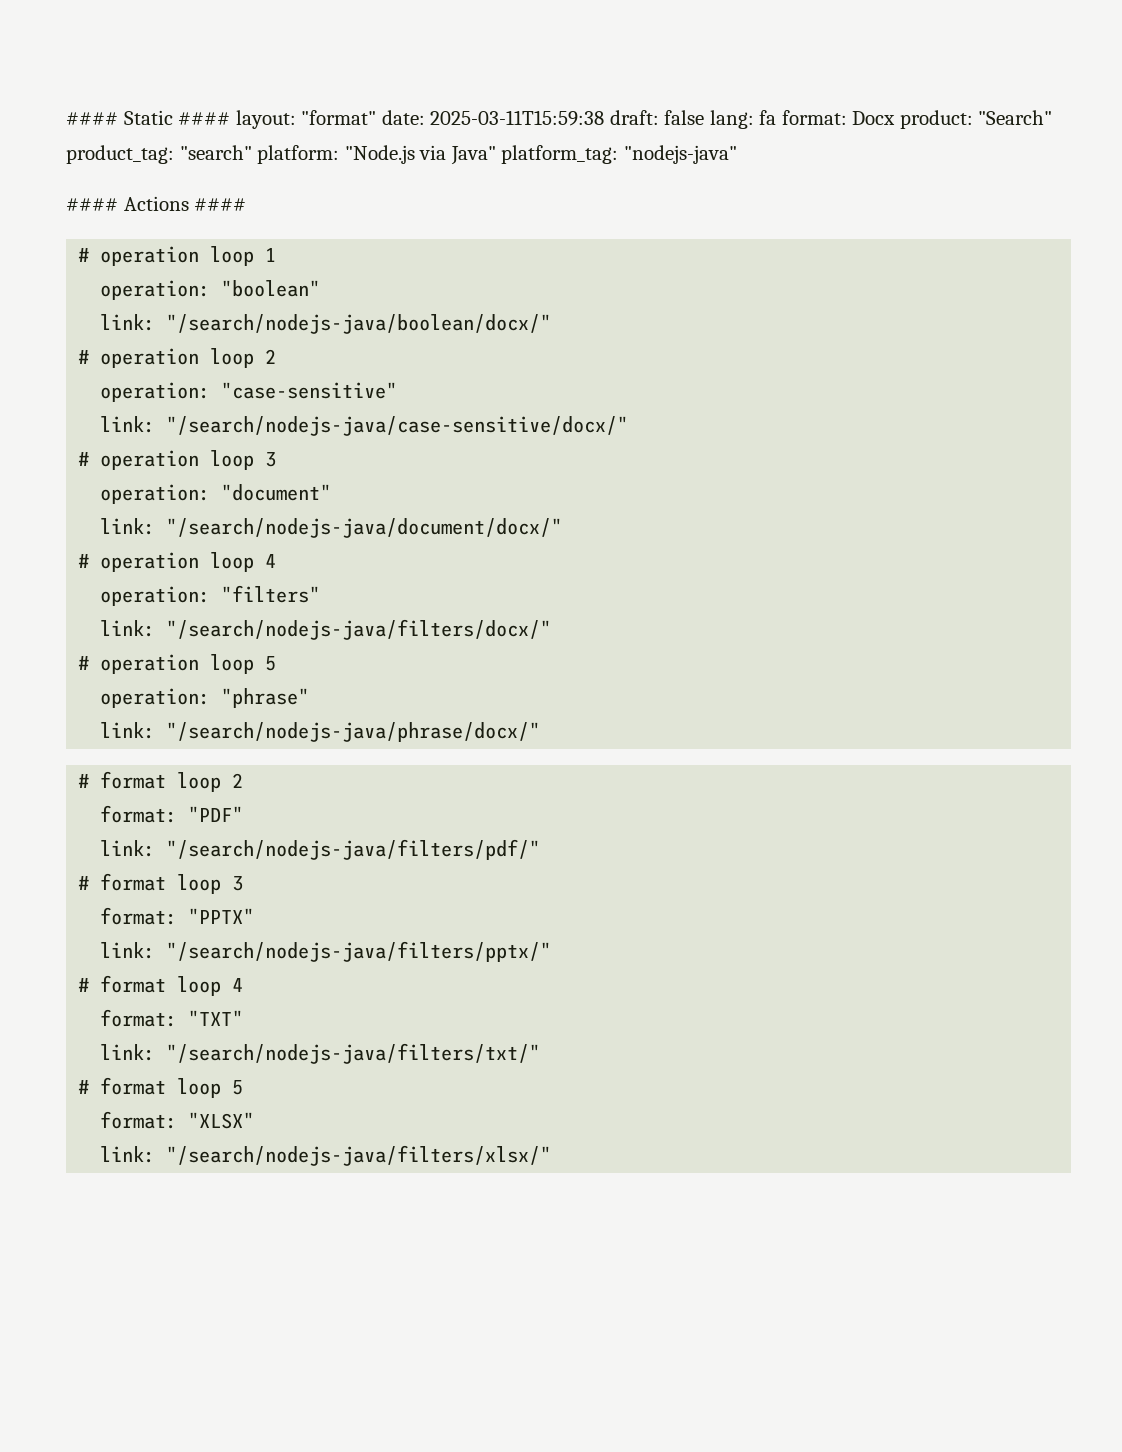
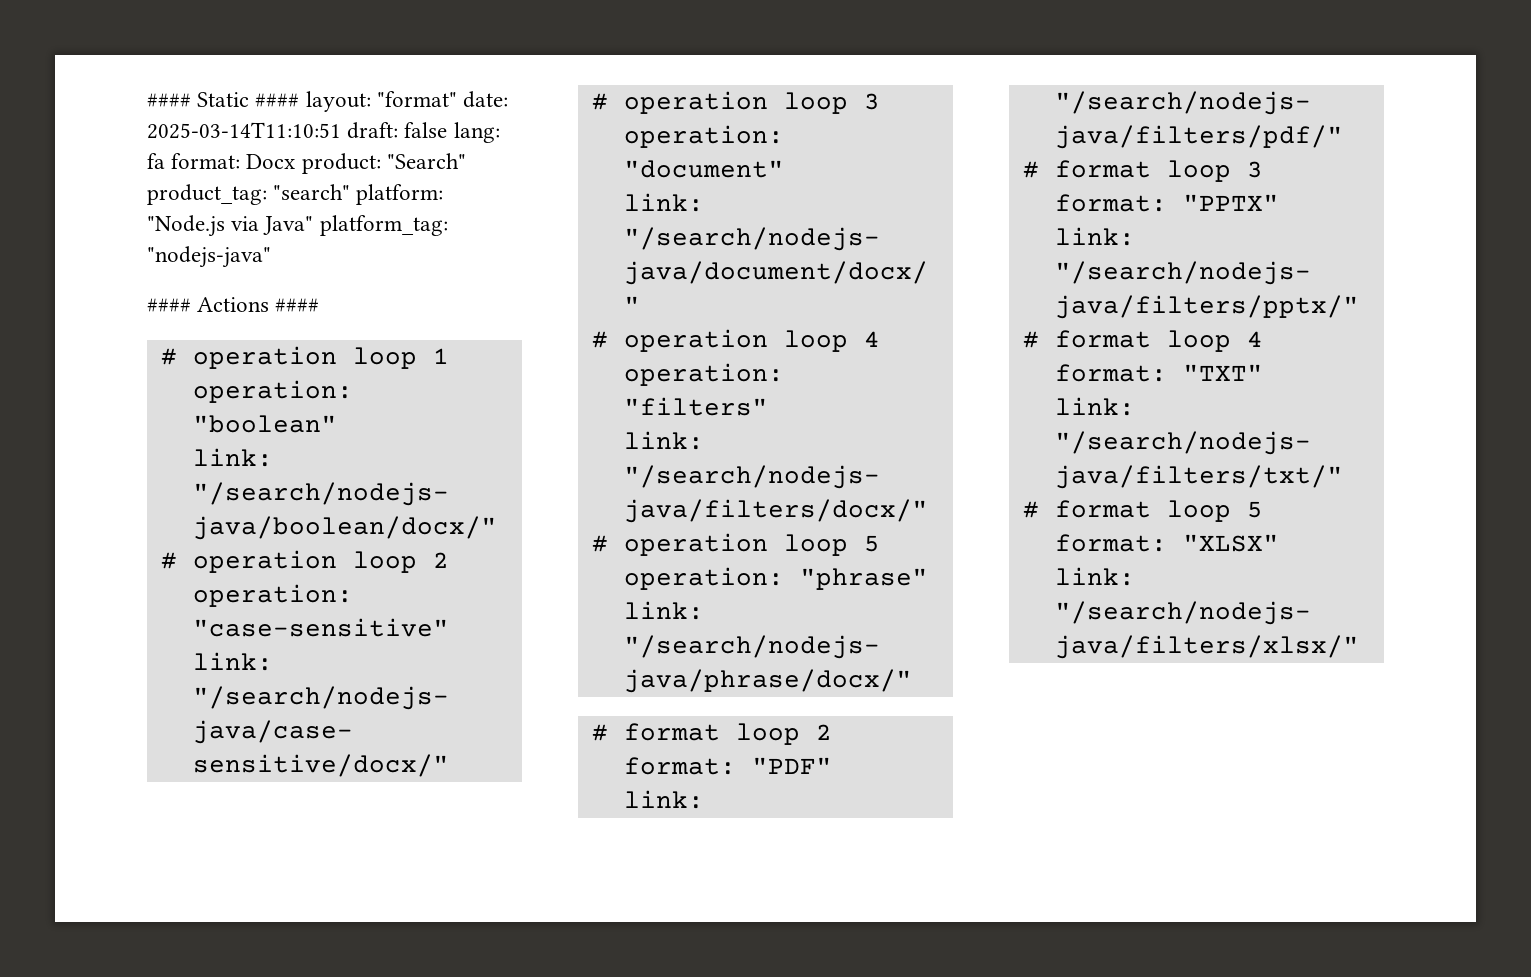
- #### Static #### layout: "format" date: 2025-03-11T15:59:38 draft: false lang: fa format: Docx product: "Search" product_tag: "search" platform: "Node.js via Java" platform_tag: "nodejs-java"
+ #### Static #### layout: "format" date: 2025-03-14T11:10:51 draft: false lang: fa format: Docx product: "Search" product_tag: "search" platform: "Node.js via Java" platform_tag: "nodejs-java"

